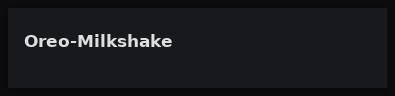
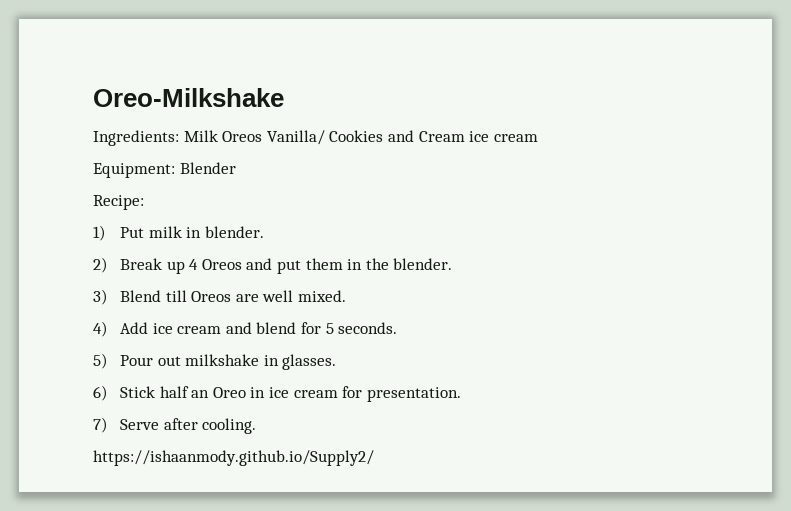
+ Ingredients: Milk Oreos Vanilla/ Cookies and Cream ice cream
+ Equipment: Blender
+ Recipe:
+ 1) Put milk in blender.
+ 2) Break up 4 Oreos and put them in the blender.
+ 3) Blend till Oreos are well mixed.
+ 4) Add ice cream and blend for 5 seconds.
+ 5) Pour out milkshake in glasses.
+ 6) Stick half an Oreo in ice cream for presentation.
+ 7) Serve after cooling.
+ https://ishaanmody.github.io/Supply2/

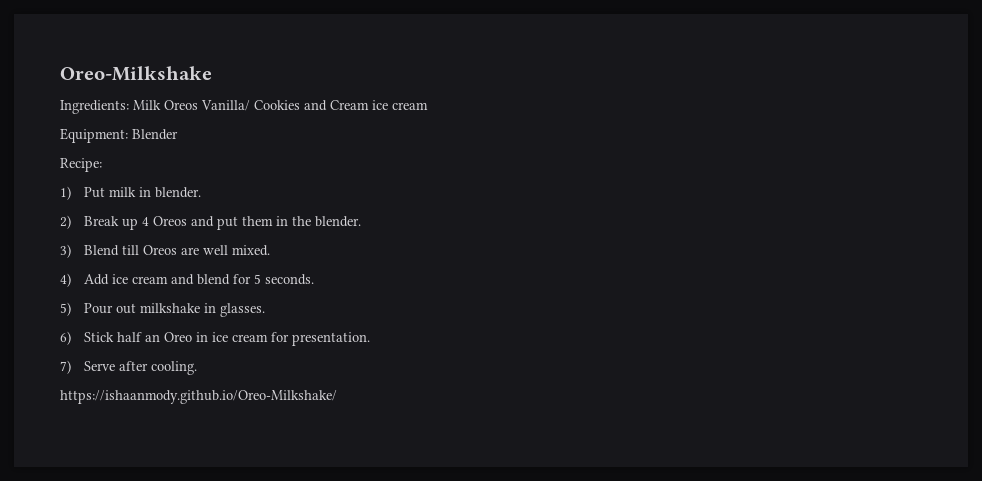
- https://ishaanmody.github.io/Supply2/
+ https://ishaanmody.github.io/Oreo-Milkshake/

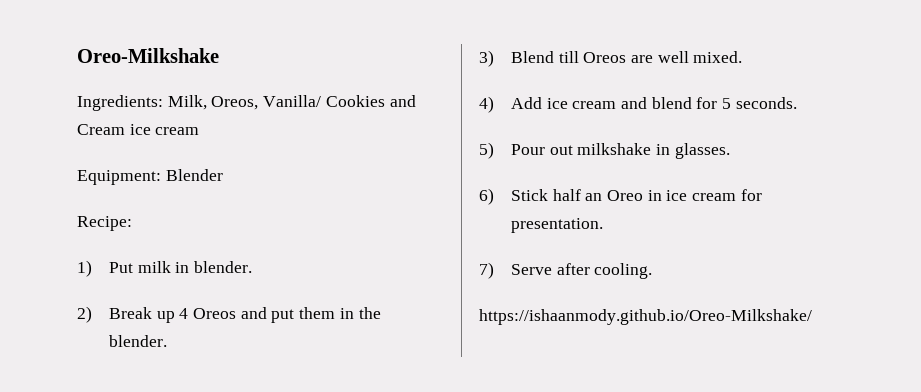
- Ingredients: Milk Oreos Vanilla/ Cookies and Cream ice cream
+ Ingredients: Milk, Oreos, Vanilla/ Cookies and Cream ice cream

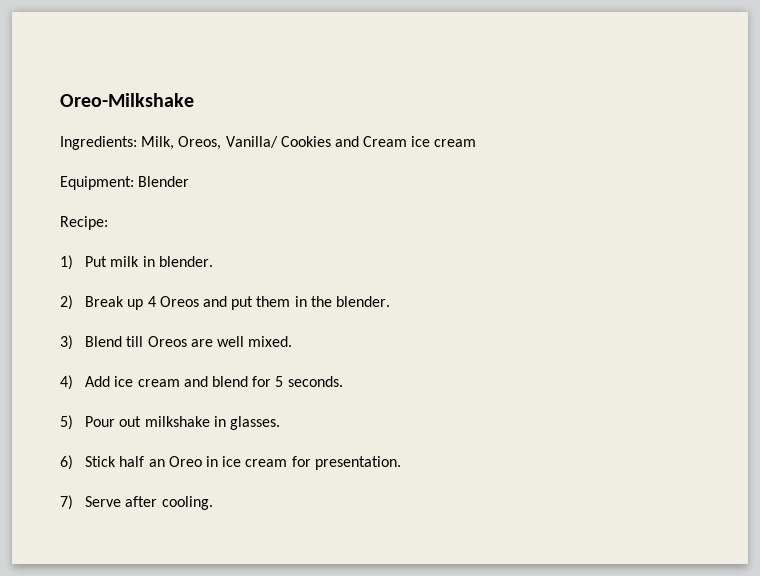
- https://ishaanmody.github.io/Oreo-Milkshake/

